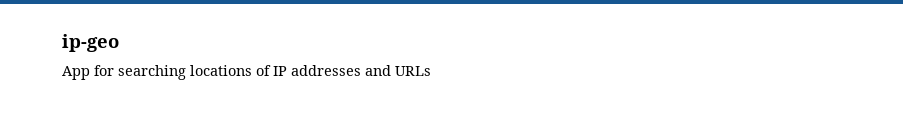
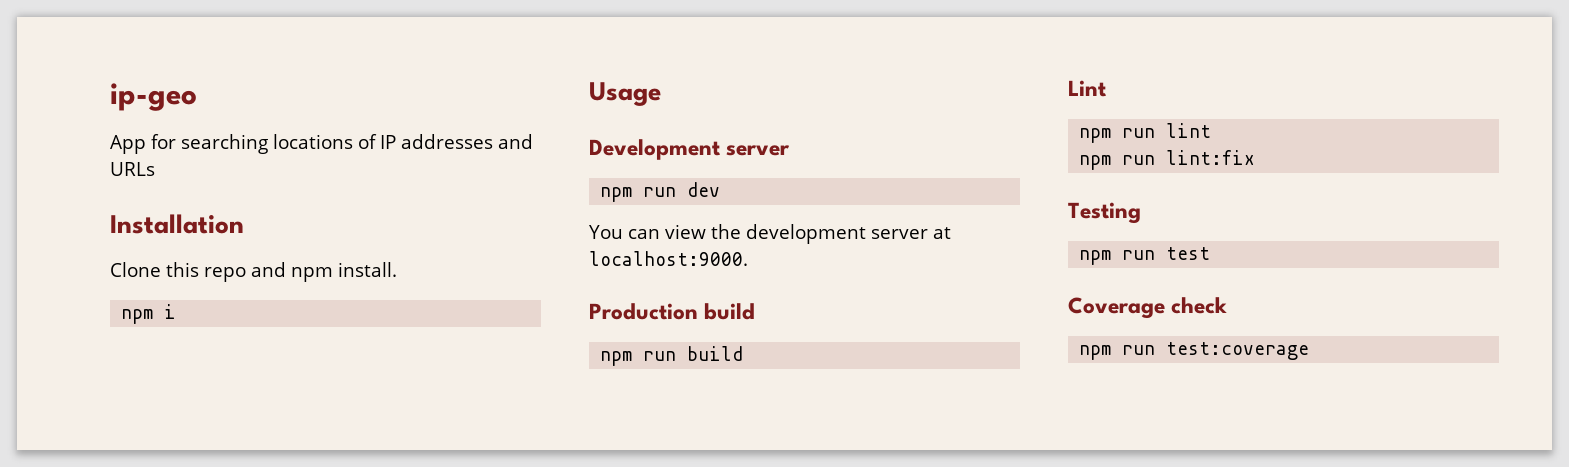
+ Installation
+ Clone this repo and npm install.
+ npm i
+ Usage
+ Development server
+ npm run dev
+ You can view the development server at localhost:9000.
+ Production build
+ npm run build
+ Lint
+ npm run lint
+ npm run lint:fix
+ Testing
+ npm run test
+ Coverage check
+ npm run test:coverage

